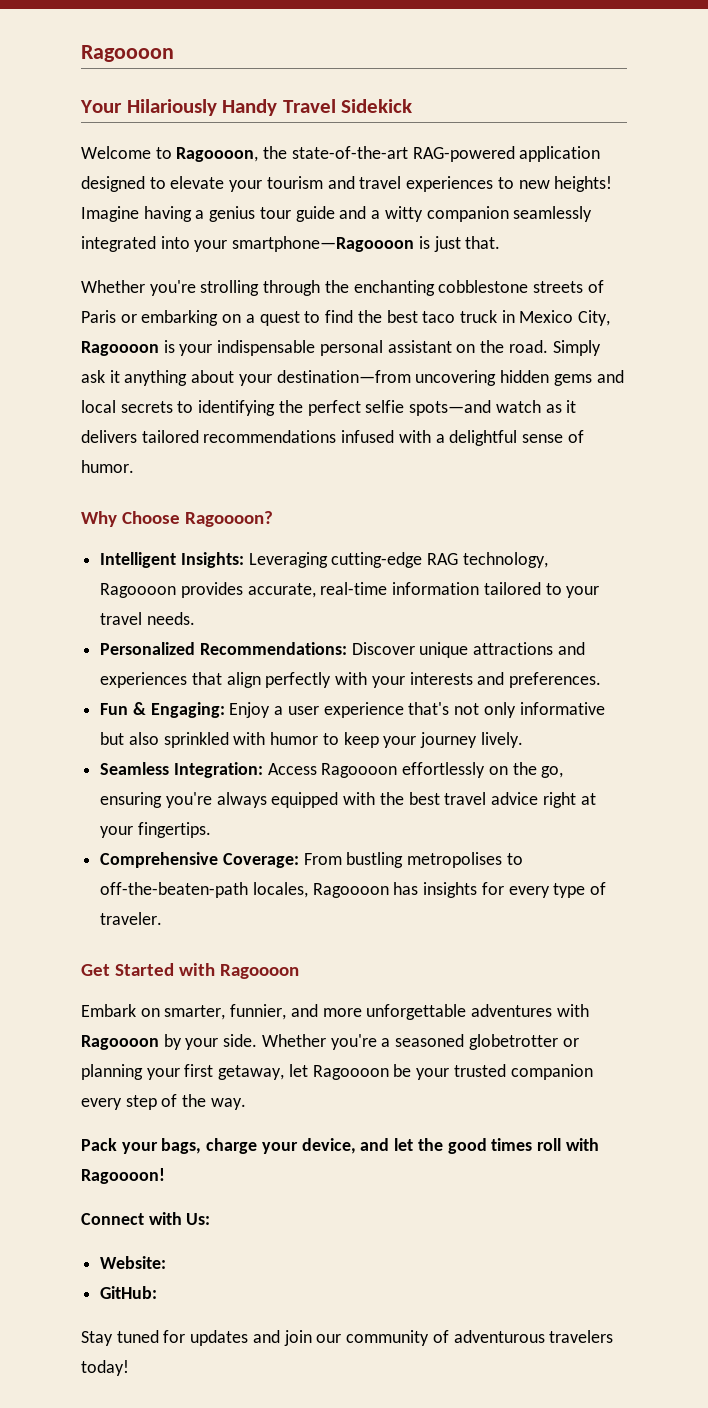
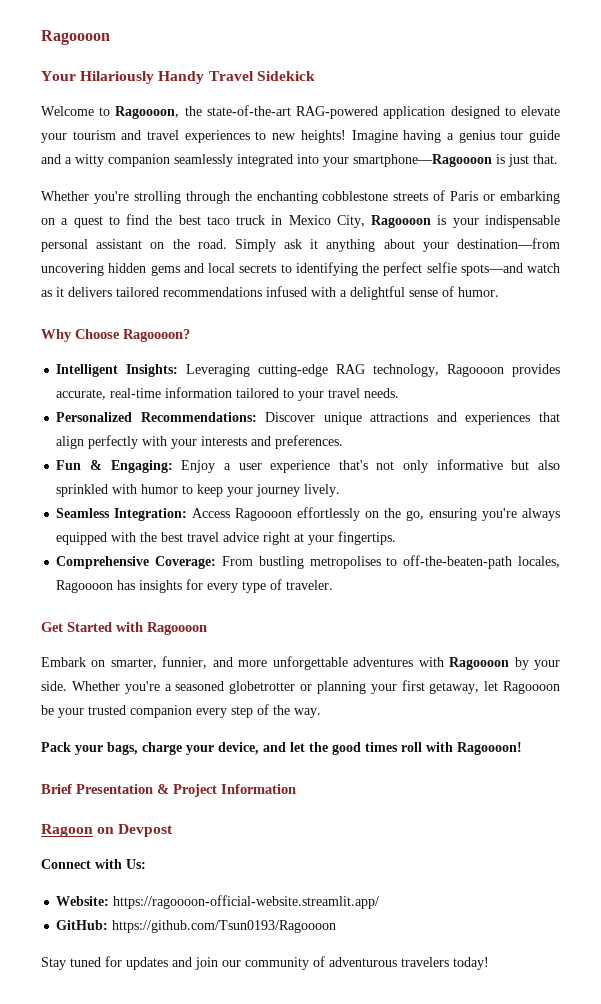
+ Brief Presentation & Project Information
+ Ragoon on Devpost
- Website:
+ Website: https://ragoooon-official-website.streamlit.app/
- GitHub:
+ GitHub: https://github.com/Tsun0193/Ragoooon

